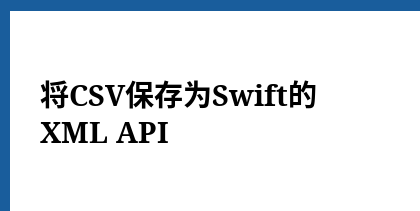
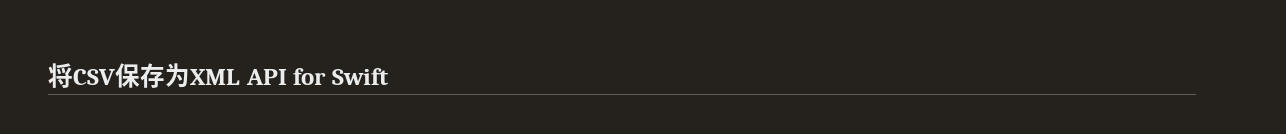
- 将CSV保存为Swift的XML API
+ 将CSV保存为XML API for Swift

